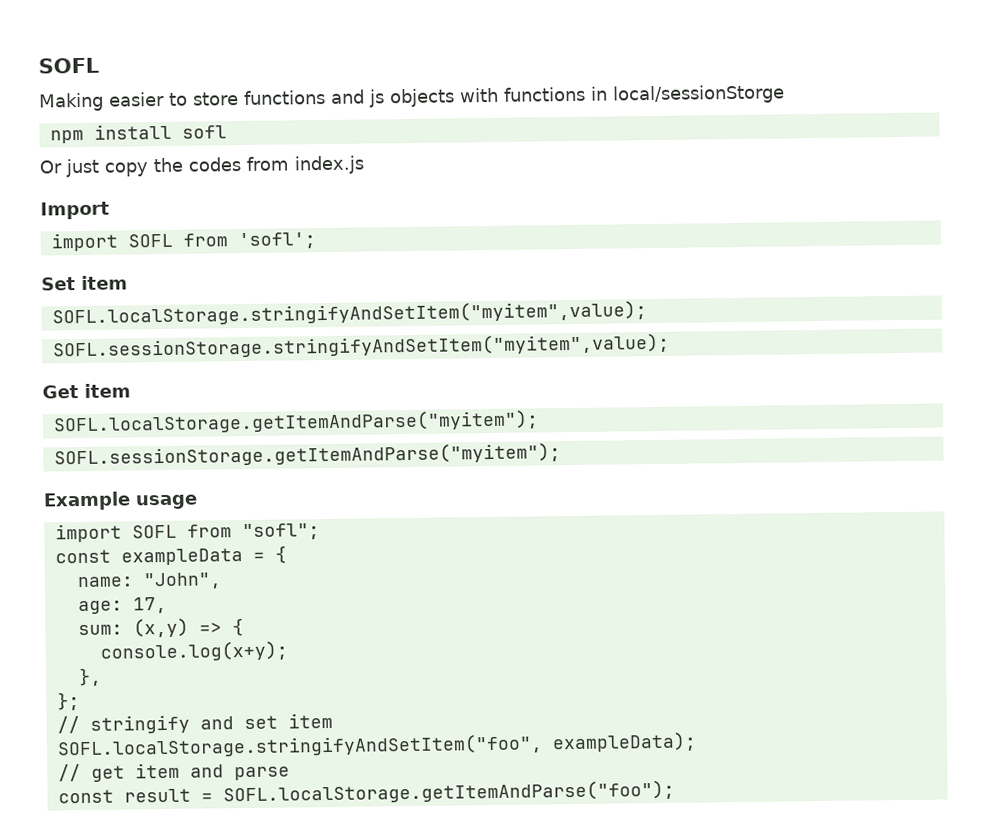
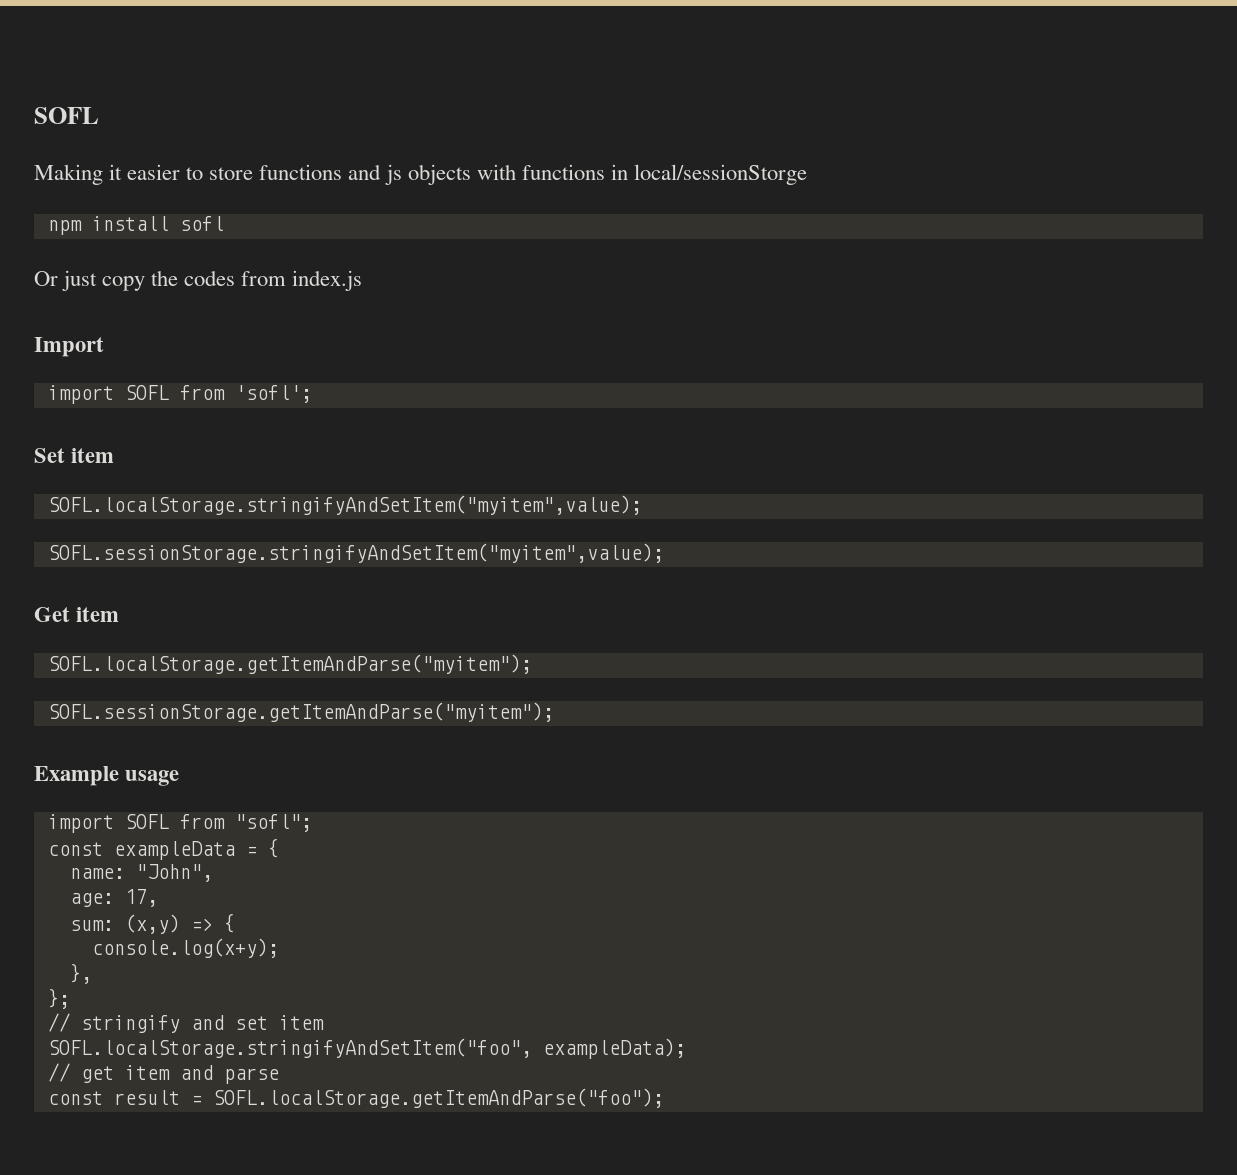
- Making easier to store functions and js objects with functions in local/sessionStorge
+ Making it easier to store functions and js objects with functions in local/sessionStorge

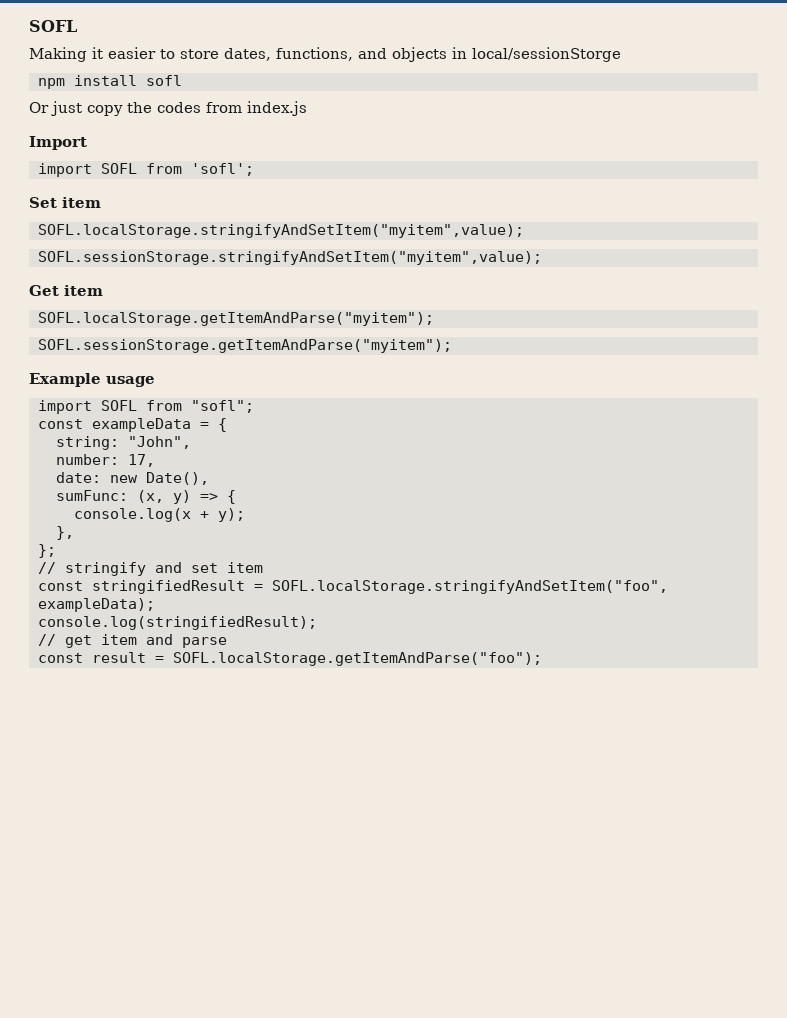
- Making it easier to store functions and js objects with functions in local/sessionStorge
+ Making it easier to store dates, functions, and objects in local/sessionStorge
- name: "John",
+ string: "John",
- age: 17,
+ number: 17,
- sum: (x,y) => {
+ date: new Date(),
+ sumFunc: (x, y) => {
- console.log(x+y);
+ console.log(x + y);
- SOFL.localStorage.stringifyAndSetItem("foo", exampleData);
+ const stringifiedResult = SOFL.localStorage.stringifyAndSetItem("foo", exampleData);
+ console.log(stringifiedResult);

